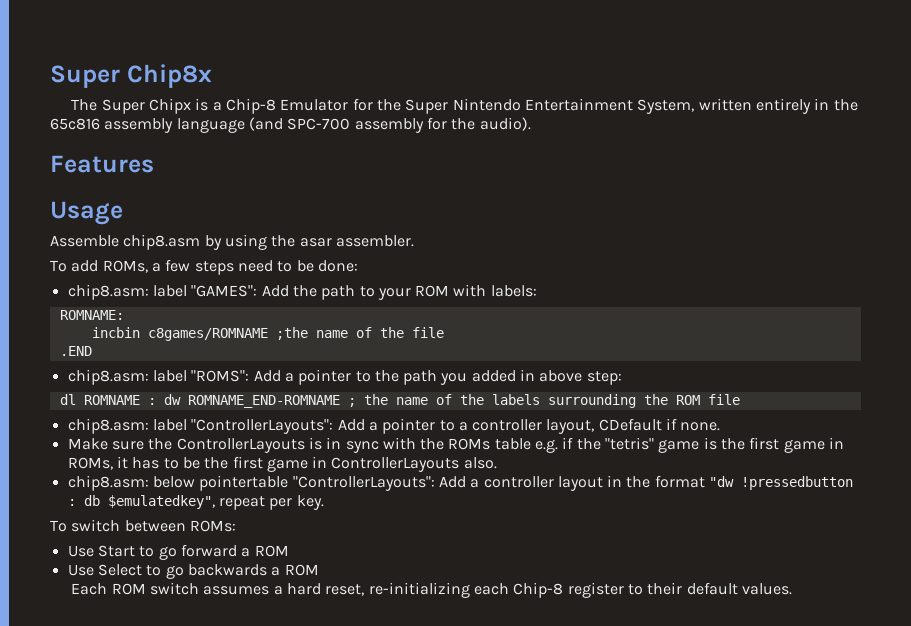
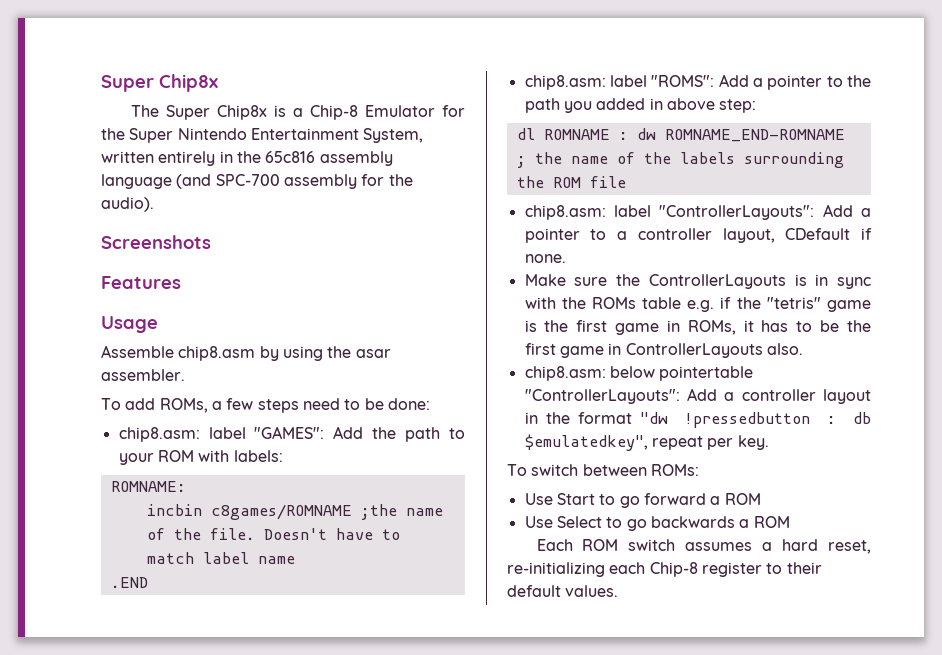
- The Super Chipx is a Chip-8 Emulator for the Super Nintendo Entertainment System, written entirely in the 65c816 assembly language (and SPC-700 assembly for the audio).
+ The Super Chip8x is a Chip-8 Emulator for the Super Nintendo Entertainment System, written entirely in the 65c816 assembly language (and SPC-700 assembly for the audio).
+ Screenshots
- incbin c8games/ROMNAME ;the name of the file
+ incbin c8games/ROMNAME ;the name of the file. Doesn't have to match label name

